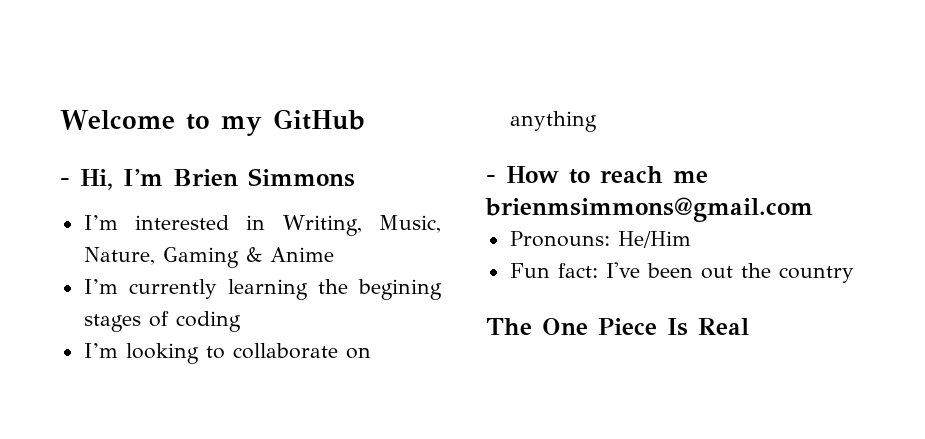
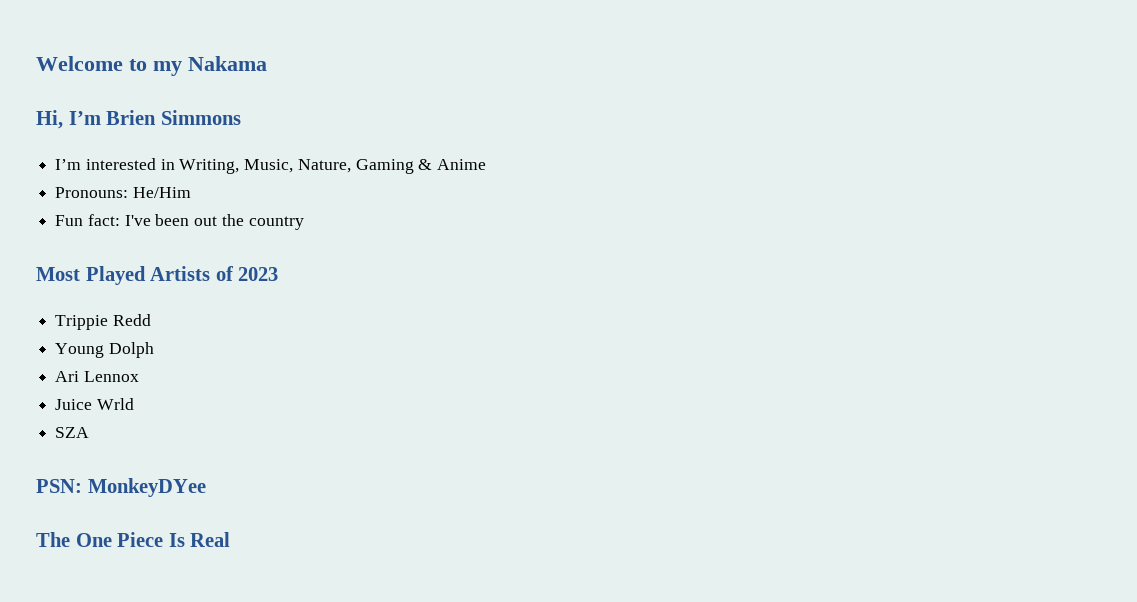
- Welcome to my GitHub
- - Hi, I’m Brien Simmons
+ Welcome to my Nakama
+ Hi, I’m Brien Simmons
- I’m currently learning the begining stages of coding
- I’m looking to collaborate on anything
- - How to reach me brienmsimmons@gmail.com
+ Most Played Artists of 2023
+ Trippie Redd
+ Young Dolph
+ Ari Lennox
+ Juice Wrld
+ SZA
+ PSN: MonkeyDYee

